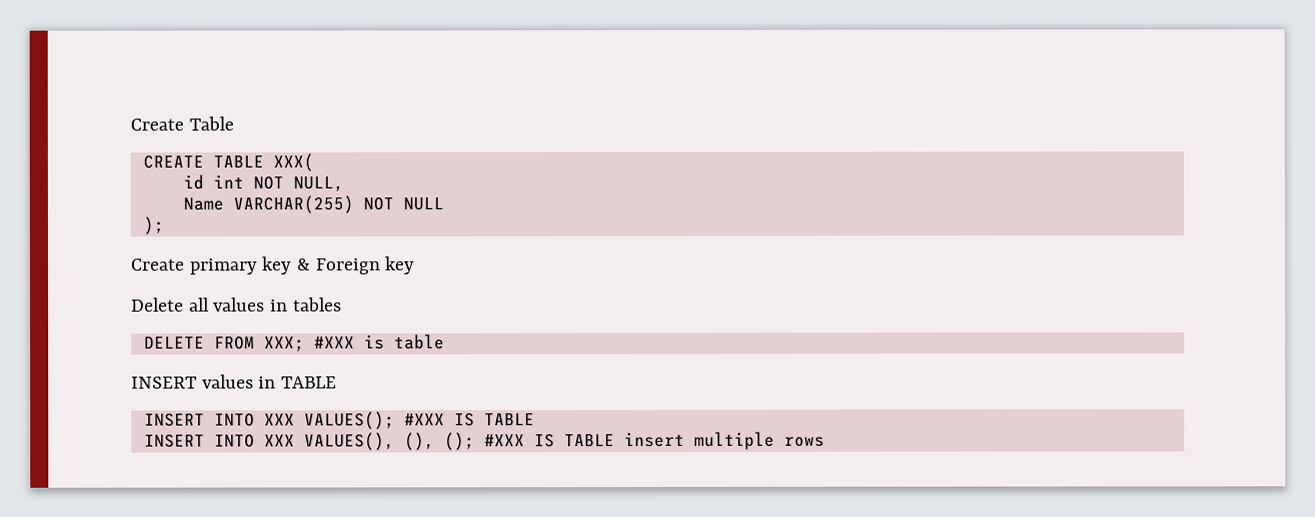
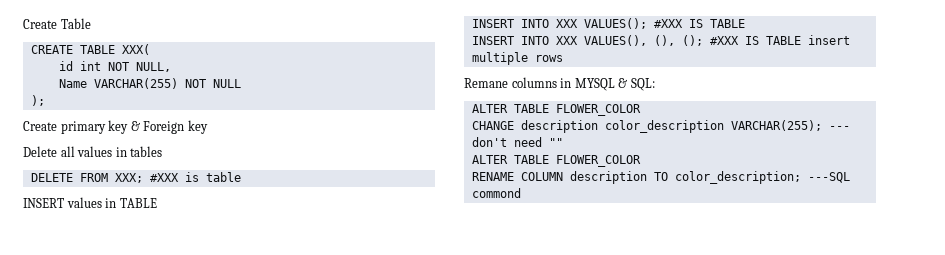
+ Remane columns in MYSQL & SQL:
+ ALTER TABLE FLOWER_COLOR
+ CHANGE description color_description VARCHAR(255); --- don't need ""
+ ALTER TABLE FLOWER_COLOR
+ RENAME COLUMN description TO color_description; ---SQL commond

